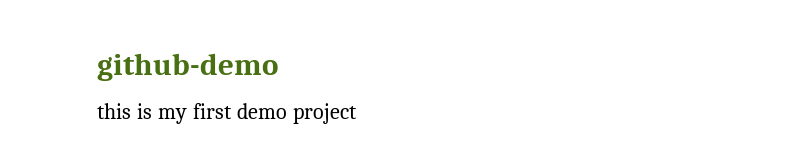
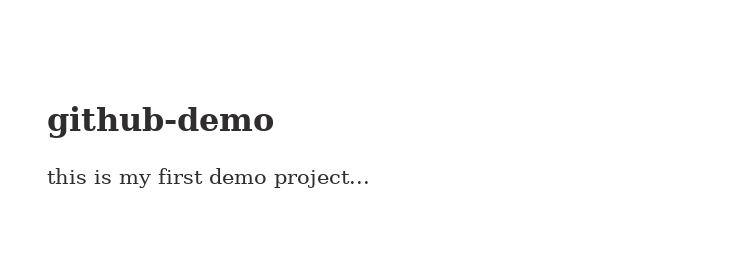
- this is my first demo project
+ this is my first demo project...

